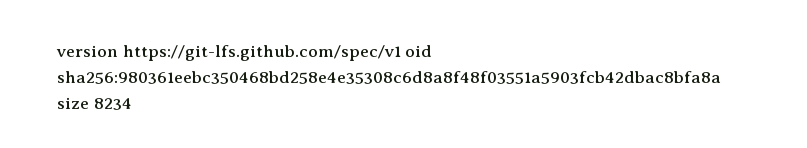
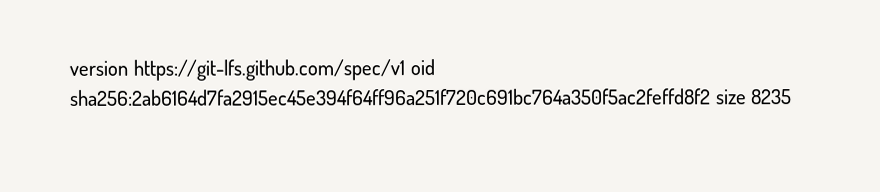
- version https://git-lfs.github.com/spec/v1 oid sha256:980361eebc350468bd258e4e35308c6d8a8f48f03551a5903fcb42dbac8bfa8a size 8234
+ version https://git-lfs.github.com/spec/v1 oid sha256:2ab6164d7fa2915ec45e394f64ff96a251f720c691bc764a350f5ac2feffd8f2 size 8235

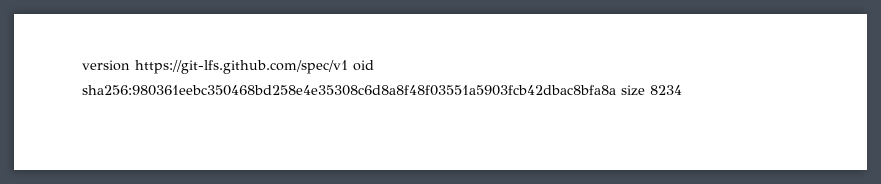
- version https://git-lfs.github.com/spec/v1 oid sha256:2ab6164d7fa2915ec45e394f64ff96a251f720c691bc764a350f5ac2feffd8f2 size 8235
+ version https://git-lfs.github.com/spec/v1 oid sha256:980361eebc350468bd258e4e35308c6d8a8f48f03551a5903fcb42dbac8bfa8a size 8234

